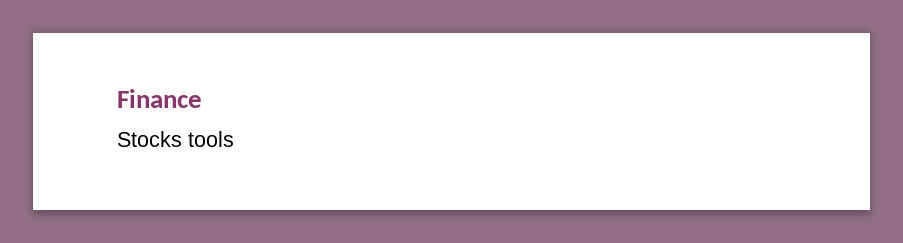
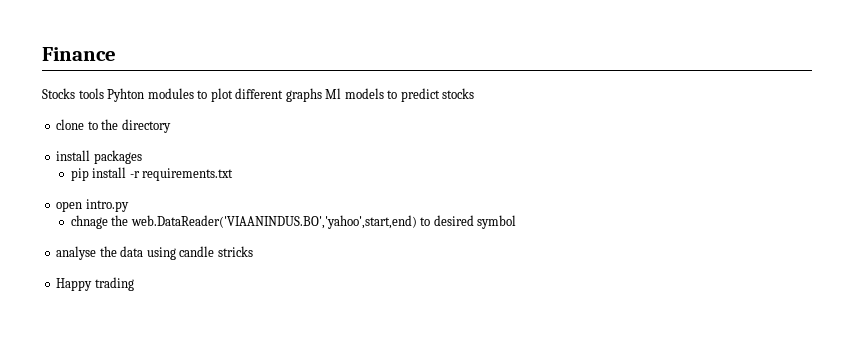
- Stocks tools
+ Stocks tools Pyhton modules to plot different graphs Ml models to predict stocks
+ clone to the directory
+ install packages
+ pip install -r requirements.txt
+ open intro.py
+ chnage the web.DataReader('VIAANINDUS.BO','yahoo',start,end) to desired symbol
+ analyse the data using candle stricks
+ Happy trading

